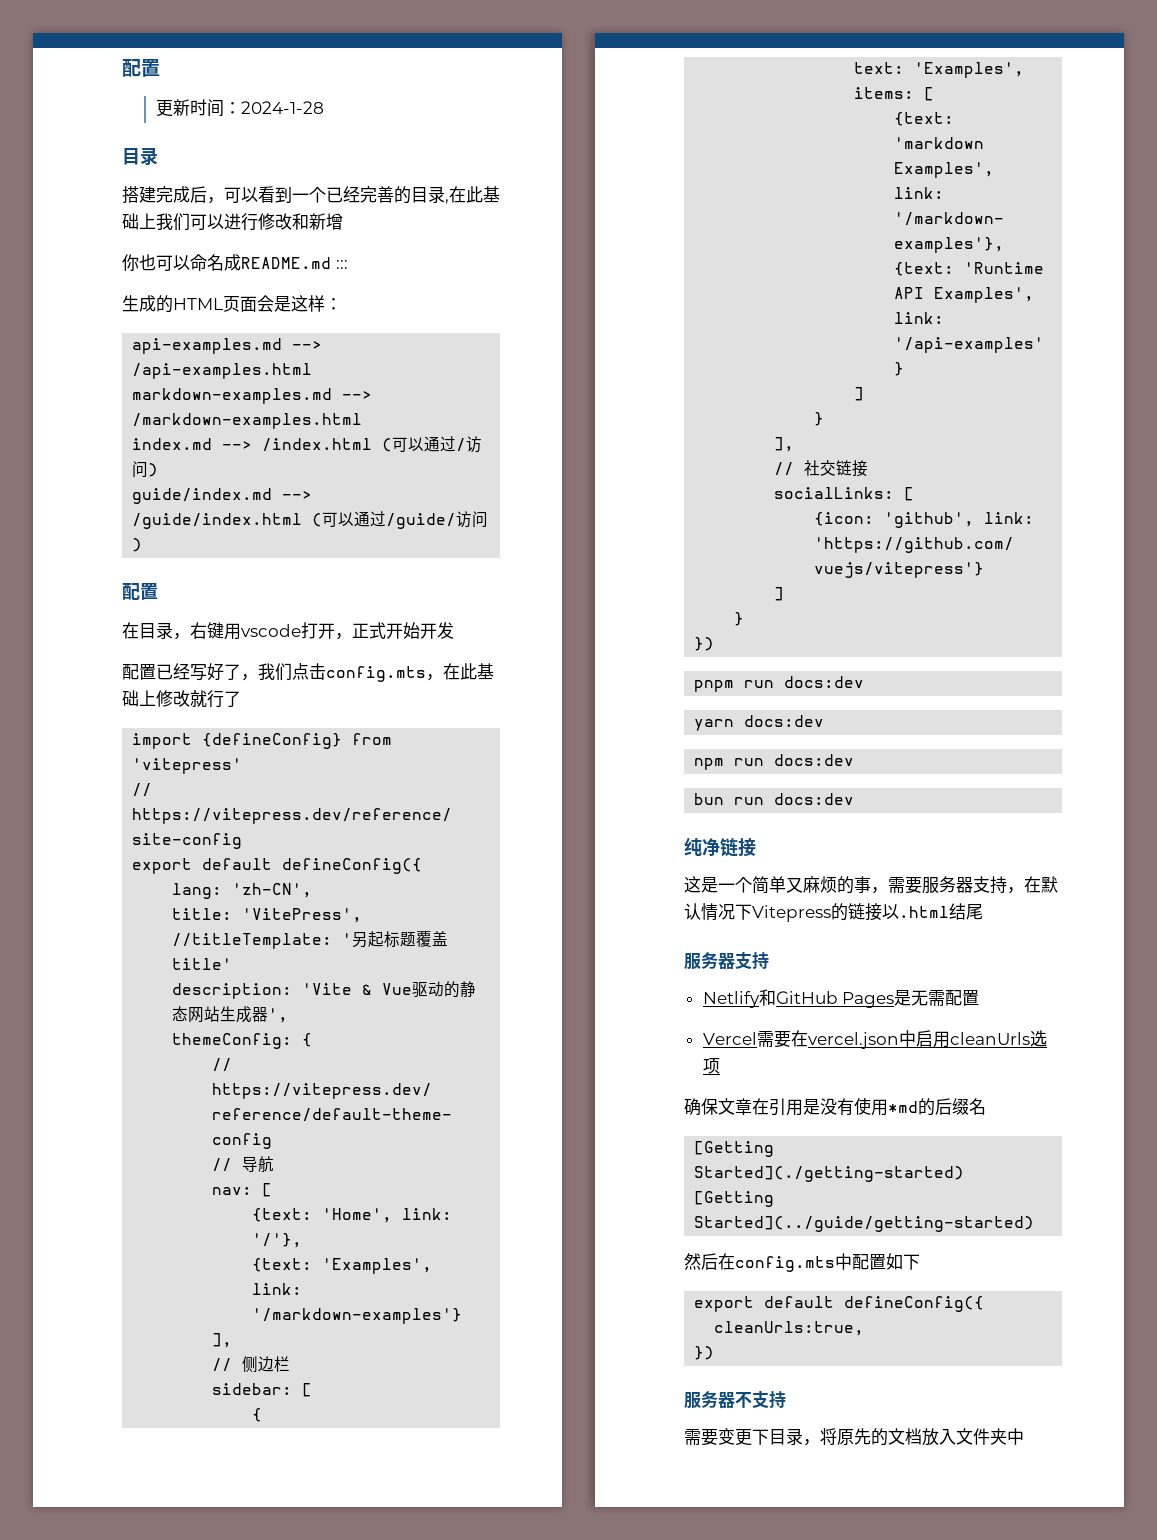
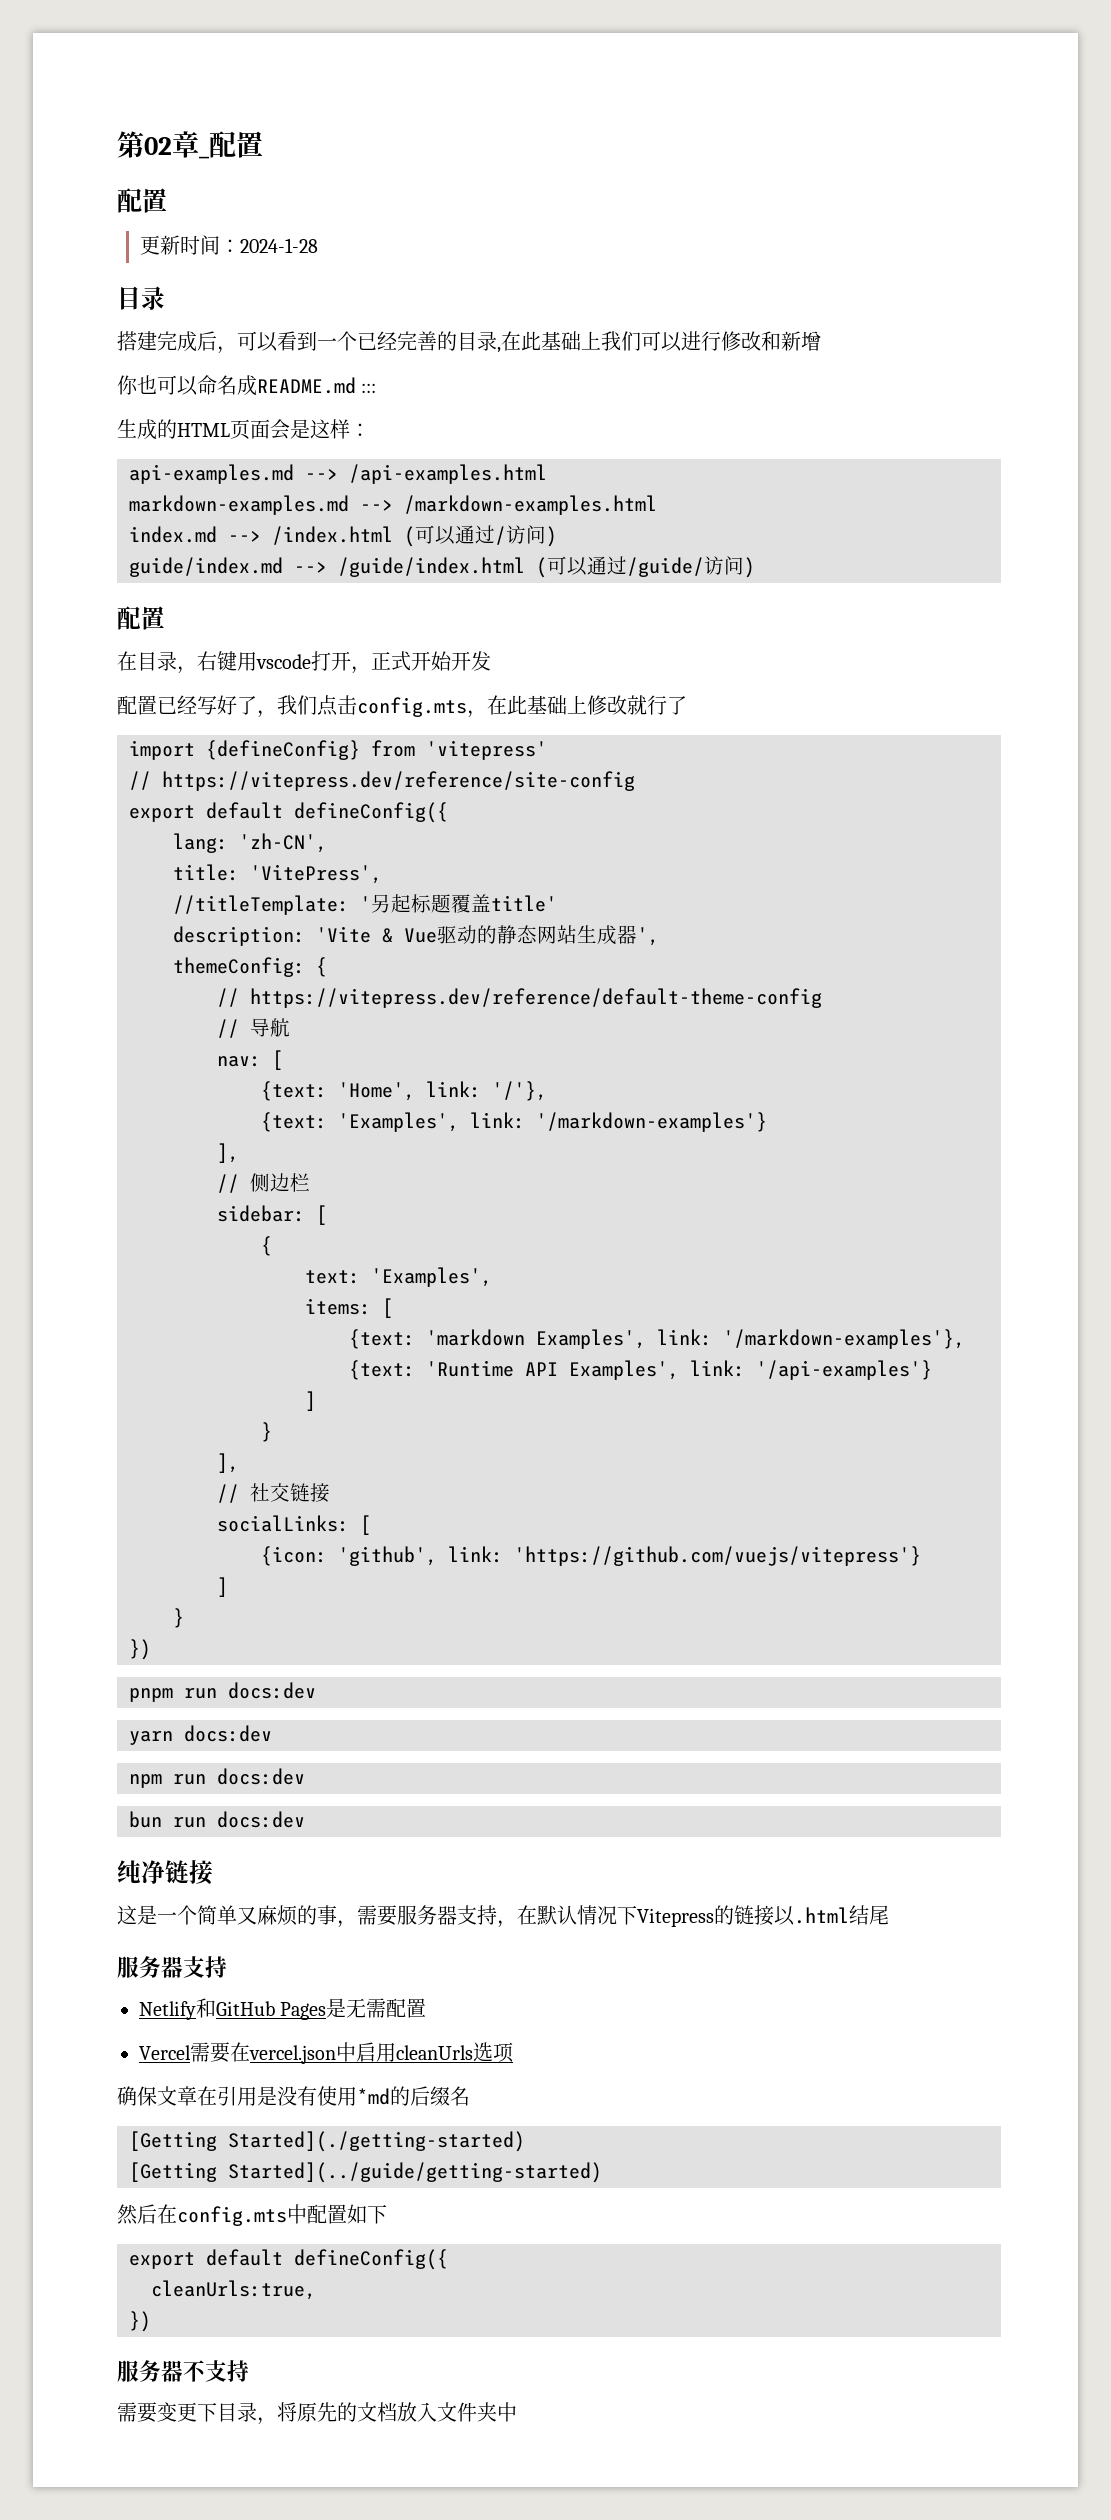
+ 第02章_配置

